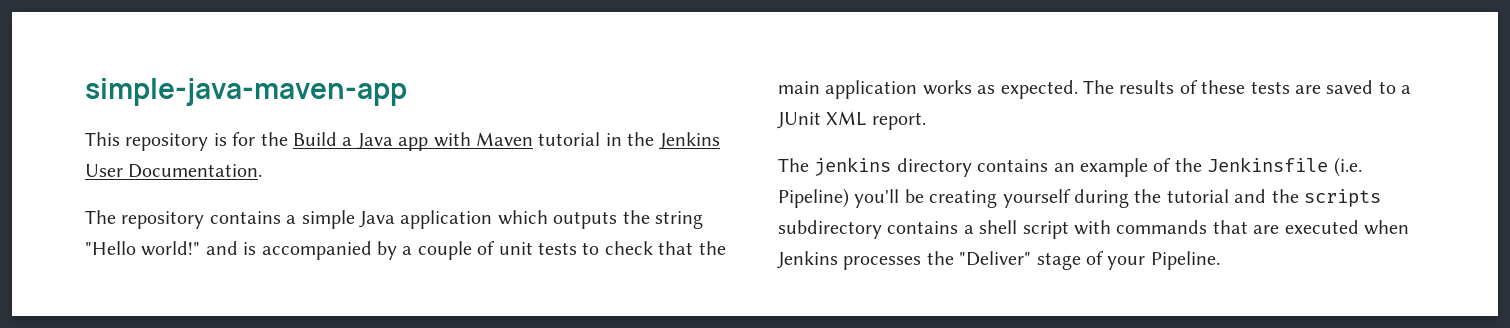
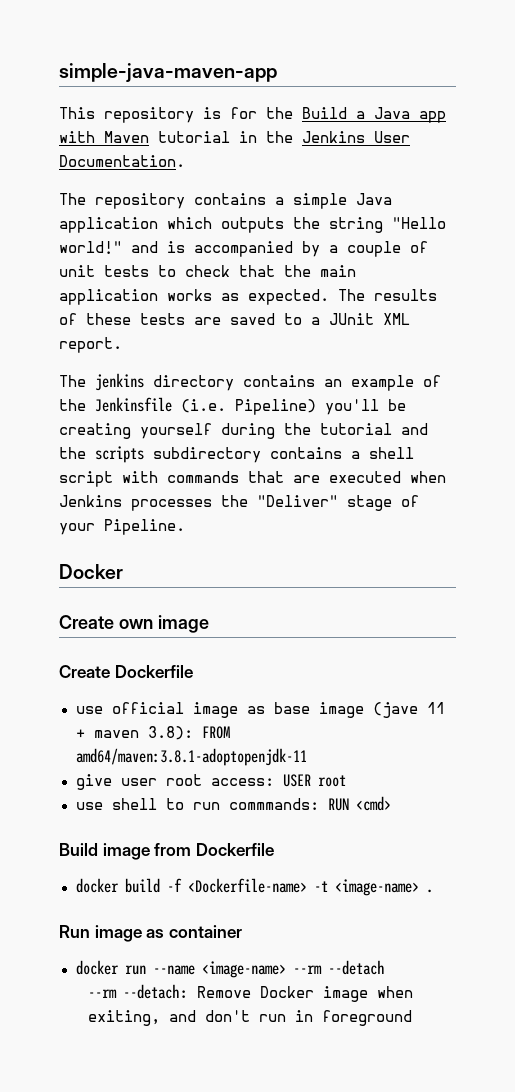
  The jenkins directory contains an example of the Jenkinsfile (i.e. Pipeline) you'll be creating yourself during the tutorial and the scripts subdirectory contains a shell script with commands that are executed when Jenkins processes the "Deliver" stage of your Pipeline.
+ Docker
+ Create own image
+ Create Dockerfile
+ use official image as base image (jave 11 + maven 3.8): FROM amd64/maven:3.8.1-adoptopenjdk-11
+ give user root access: USER root
+ use shell to run commmands: RUN <cmd>
+ Build image from Dockerfile
+ docker build -f <Dockerfile-name> -t <image-name> .
+ Run image as container
+ docker run --name <image-name> --rm --detach
+ --rm --detach: Remove Docker image when exiting, and don't run in foreground

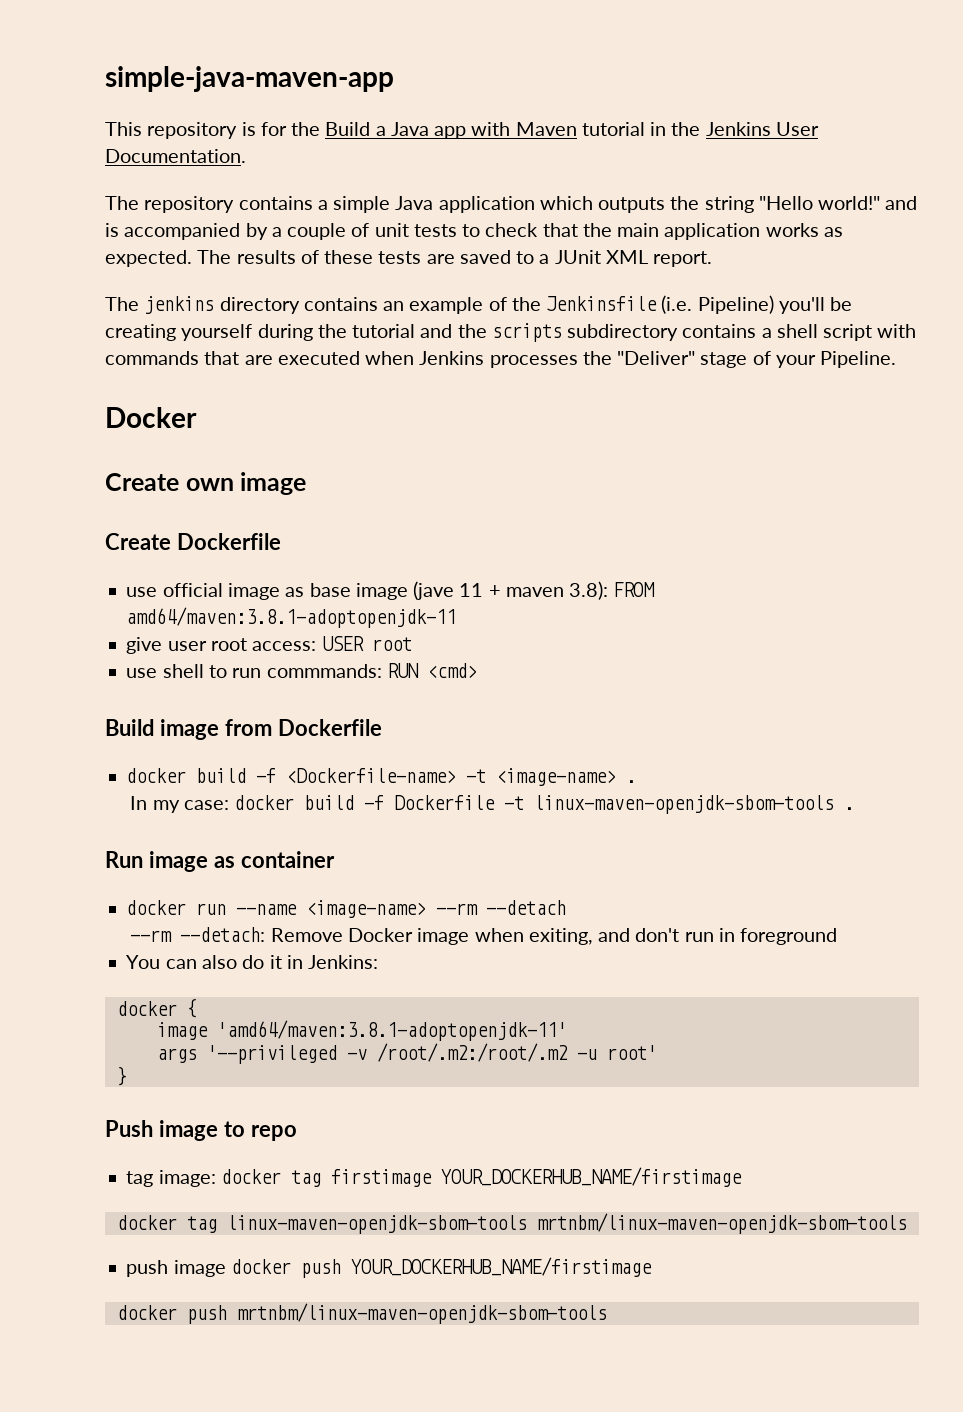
+ In my case: docker build -f Dockerfile -t linux-maven-openjdk-sbom-tools .
+ You can also do it in Jenkins:
+ docker {
+ image 'amd64/maven:3.8.1-adoptopenjdk-11'
+ args '--privileged -v /root/.m2:/root/.m2 -u root'
+ }
+ Push image to repo
+ tag image: docker tag firstimage YOUR_DOCKERHUB_NAME/firstimage
+ docker tag linux-maven-openjdk-sbom-tools mrtnbm/linux-maven-openjdk-sbom-tools
+ push image docker push YOUR_DOCKERHUB_NAME/firstimage
+ docker push mrtnbm/linux-maven-openjdk-sbom-tools

